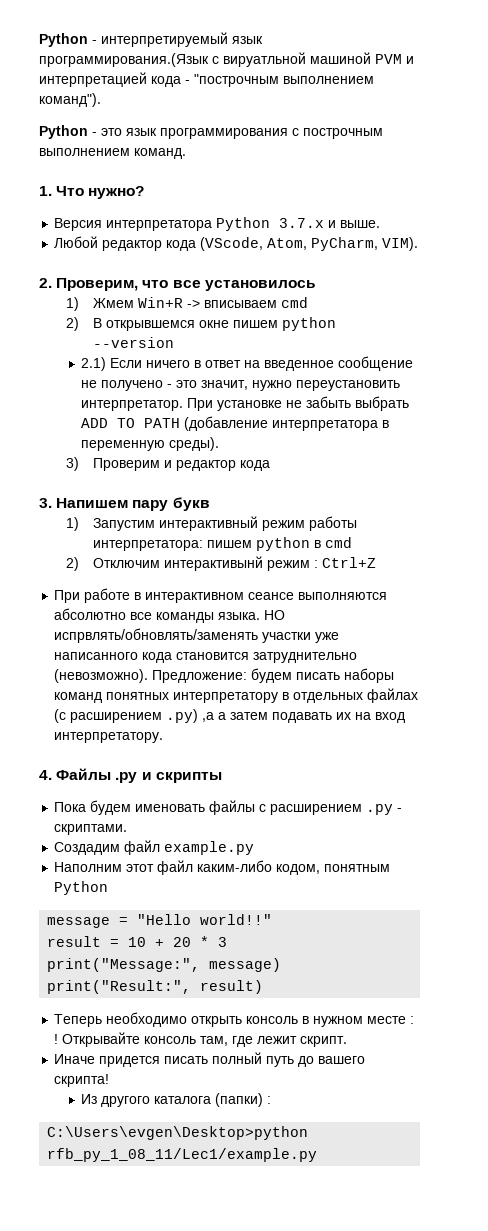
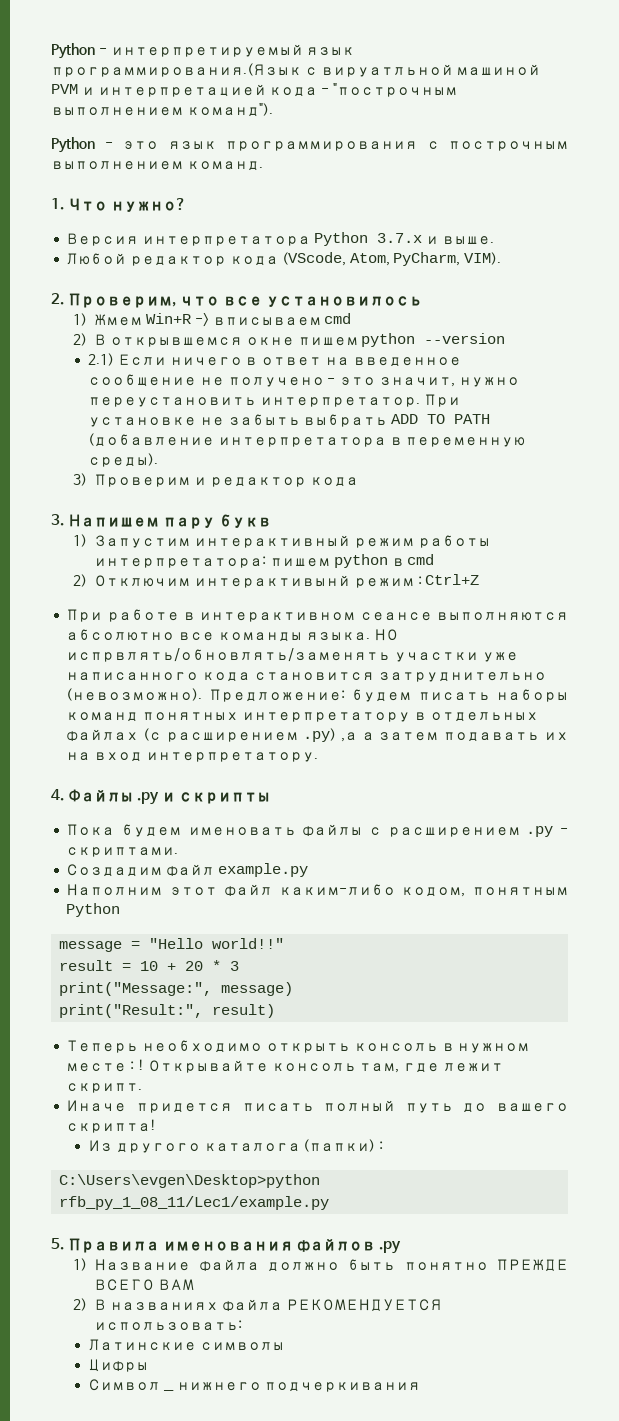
+ 5. Правила именования файлов .py
+ 1) Название файла должно быть понятно ПРЕЖДЕ ВСЕГО ВАМ
+ 2) В названиях файла РЕКОМЕНДУЕТСЯ использовать:
+ Латинские символы
+ Цифры
+ Символ _ нижнего подчеркивания

